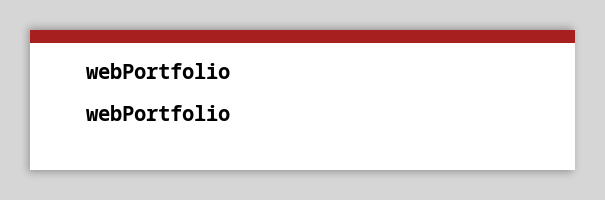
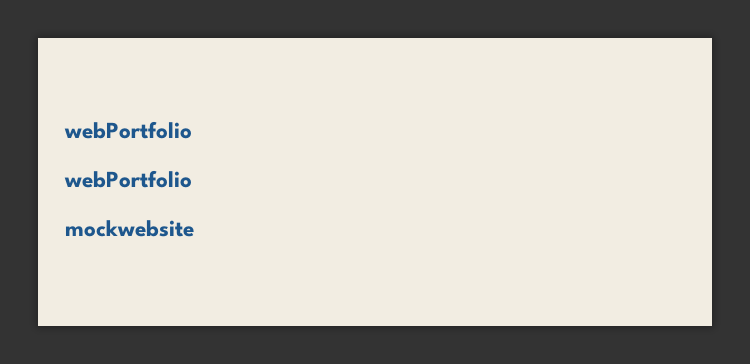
+ mockwebsite

